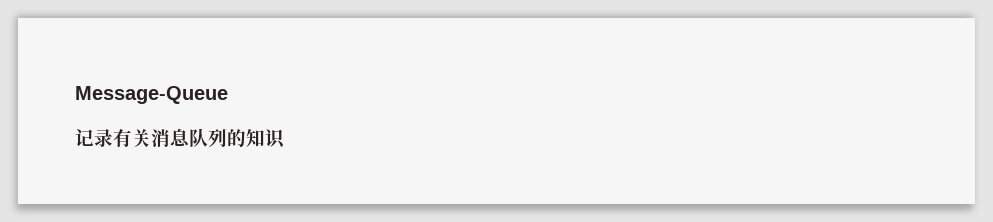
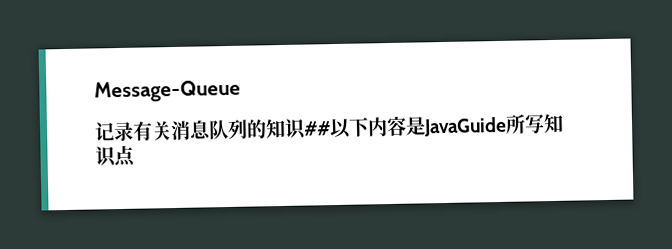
- 记录有关消息队列的知识
+ 记录有关消息队列的知识##以下内容是JavaGuide所写知识点

